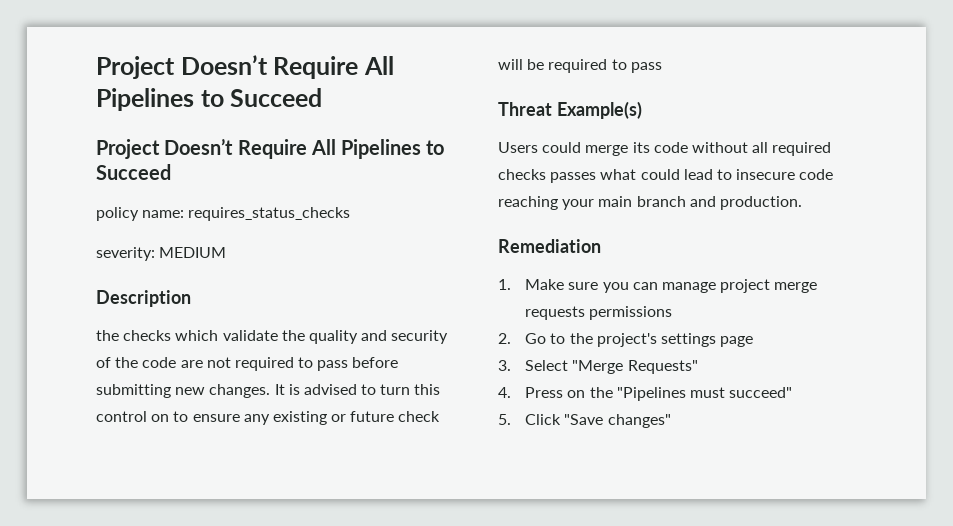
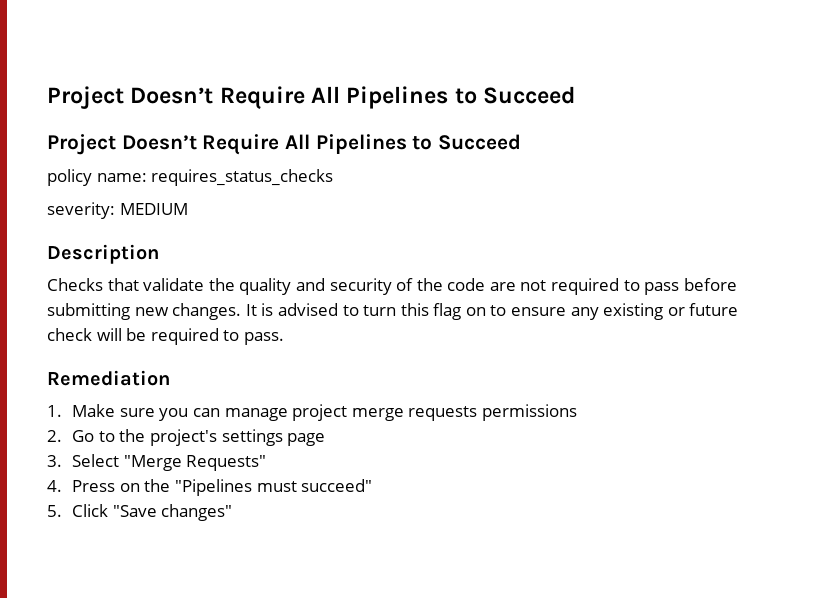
- the checks which validate the quality and security of the code are not required to pass before submitting new changes.
+ Checks that validate the quality and security of the code are not required to pass before submitting new changes.
- It is advised to turn this control on to ensure any existing or future check will be required to pass
- Threat Example(s)
- Users could merge its code without all required checks passes what could lead to insecure code reaching your main branch and production.
+ It is advised to turn this flag on to ensure any existing or future check will be required to pass.

